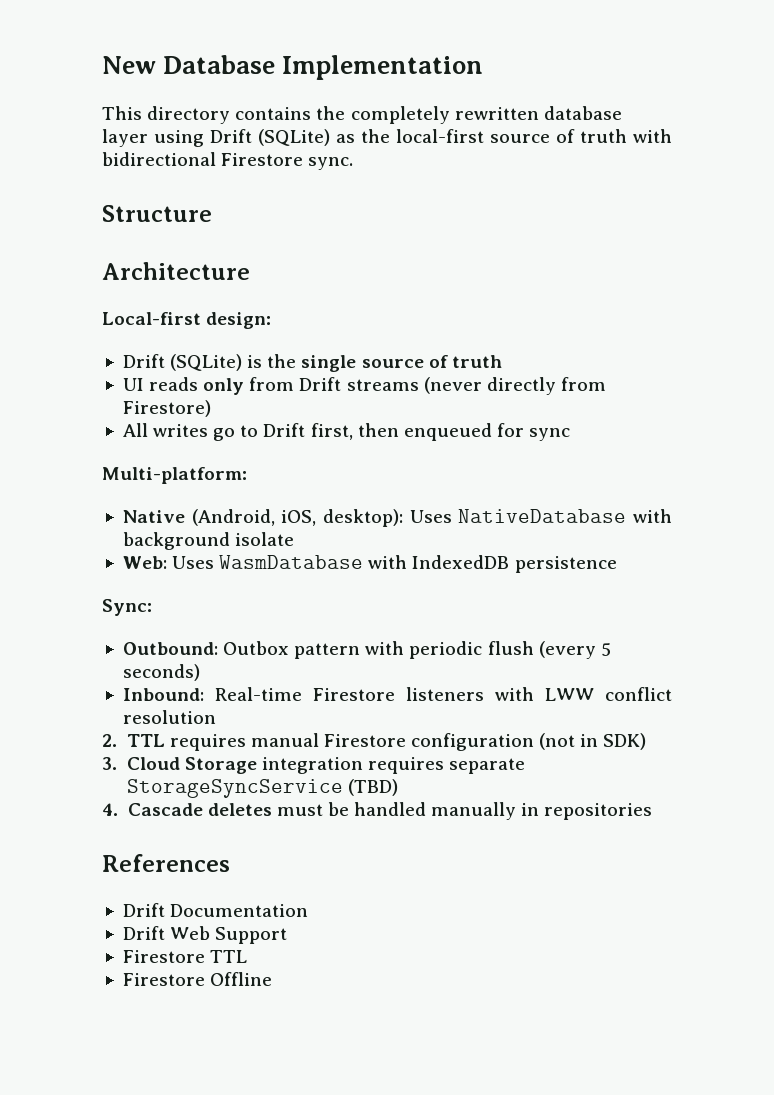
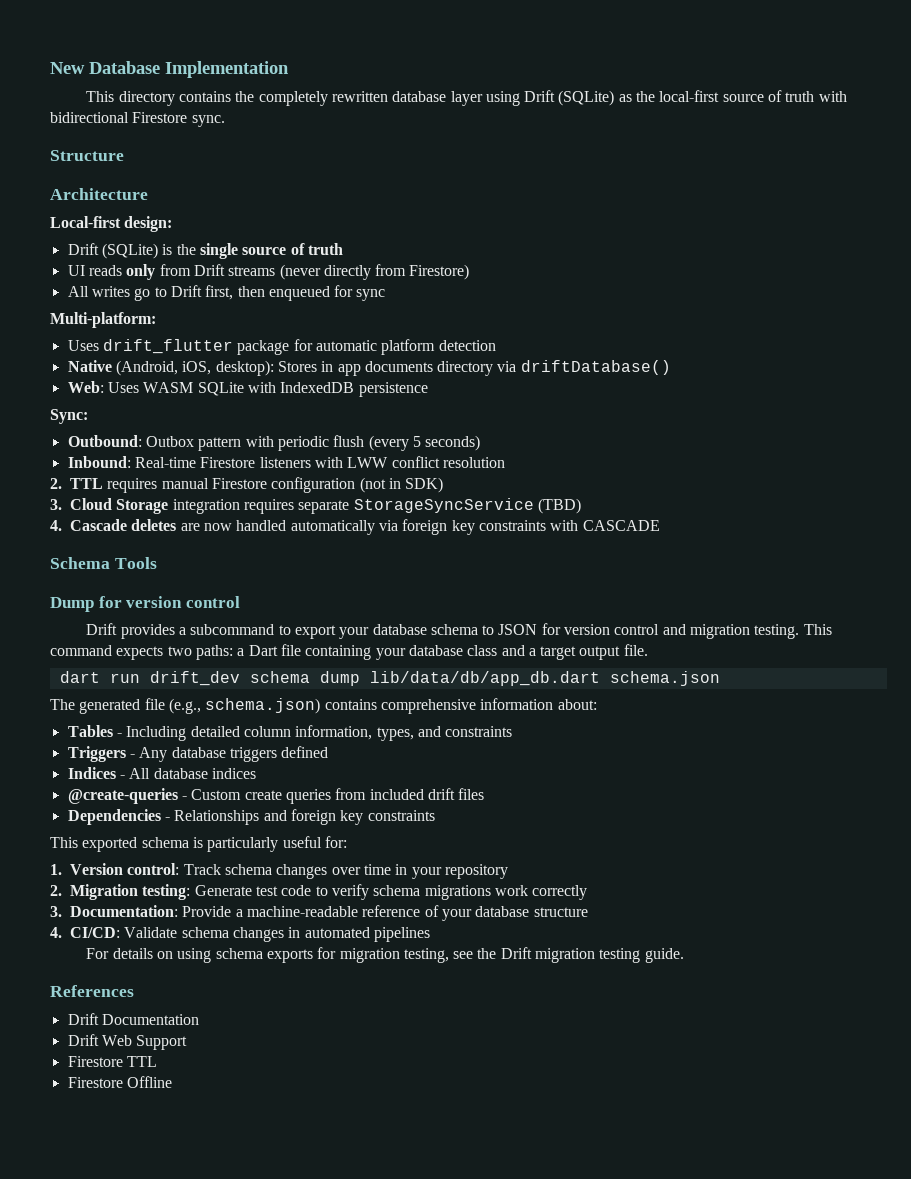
- Native (Android, iOS, desktop): Uses NativeDatabase with background isolate
+ Uses drift_flutter package for automatic platform detection
+ Native (Android, iOS, desktop): Stores in app documents directory via driftDatabase()
- Web: Uses WasmDatabase with IndexedDB persistence
+ Web: Uses WASM SQLite with IndexedDB persistence
- 4. Cascade deletes must be handled manually in repositories
+ 4. Cascade deletes are now handled automatically via foreign key constraints with CASCADE
+ Schema Tools
+ Dump for version control
+ Drift provides a subcommand to export your database schema to JSON for version control and migration testing. This command expects two paths: a Dart file containing your database class and a target output file.
+ dart run drift_dev schema dump lib/data/db/app_db.dart schema.json
+ The generated file (e.g., schema.json) contains comprehensive information about:
+ Tables - Including detailed column information, types, and constraints
+ Triggers - Any database triggers defined
+ Indices - All database indices
+ @create-queries - Custom create queries from included drift files
+ Dependencies - Relationships and foreign key constraints
+ This exported schema is particularly useful for:
+ 1. Version control: Track schema changes over time in your repository
+ 2. Migration testing: Generate test code to verify schema migrations work correctly
+ 3. Documentation: Provide a machine-readable reference of your database structure
+ 4. CI/CD: Validate schema changes in automated pipelines
+ For details on using schema exports for migration testing, see the Drift migration testing guide.

